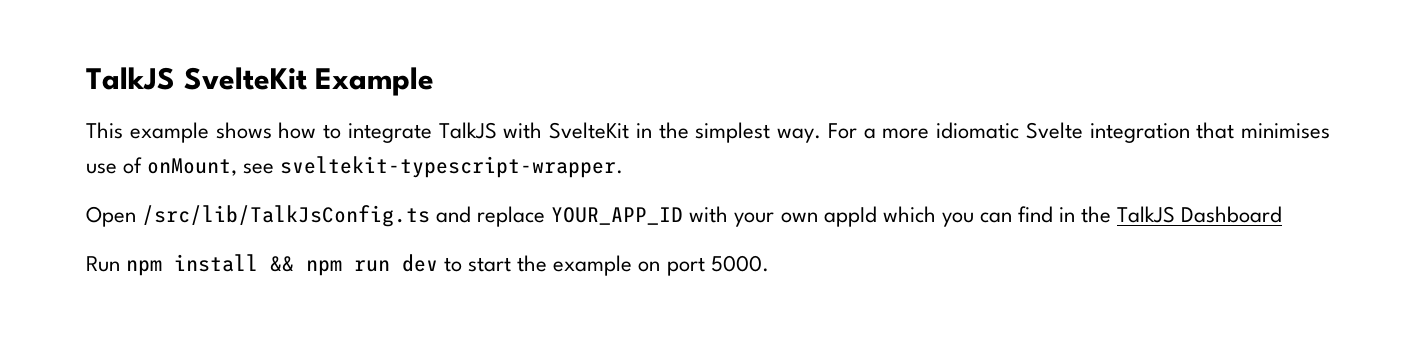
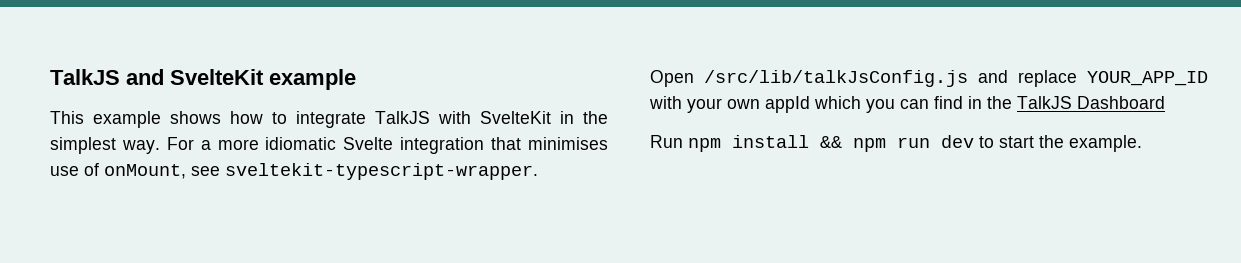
- TalkJS SvelteKit Example
+ TalkJS and SvelteKit example
- Open /src/lib/TalkJsConfig.ts and replace YOUR_APP_ID with your own appId which you can find in the TalkJS Dashboard
+ Open /src/lib/talkJsConfig.js and replace YOUR_APP_ID with your own appId which you can find in the TalkJS Dashboard
- Run npm install && npm run dev to start the example on port 5000.
+ Run npm install && npm run dev to start the example.

